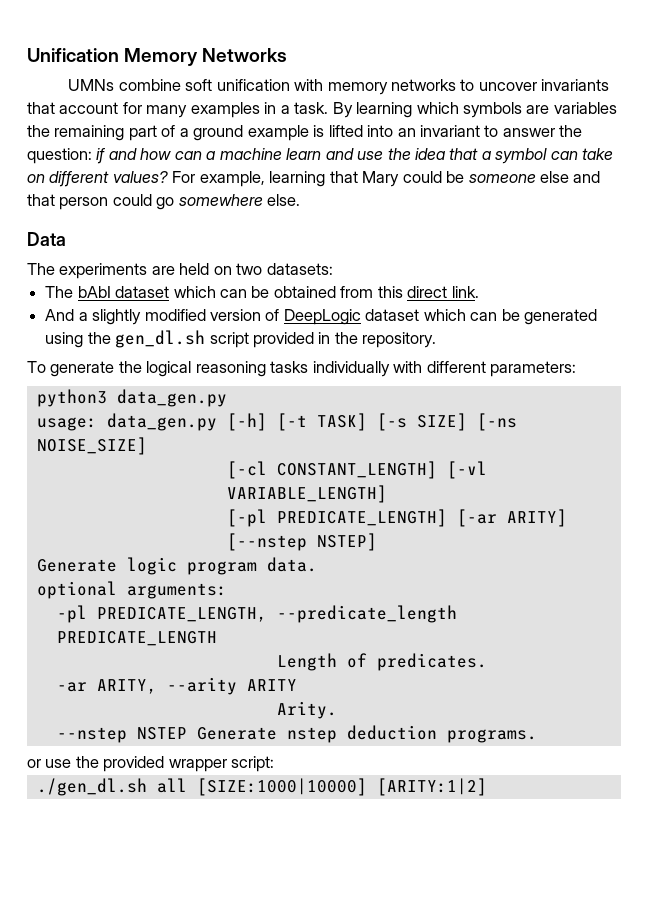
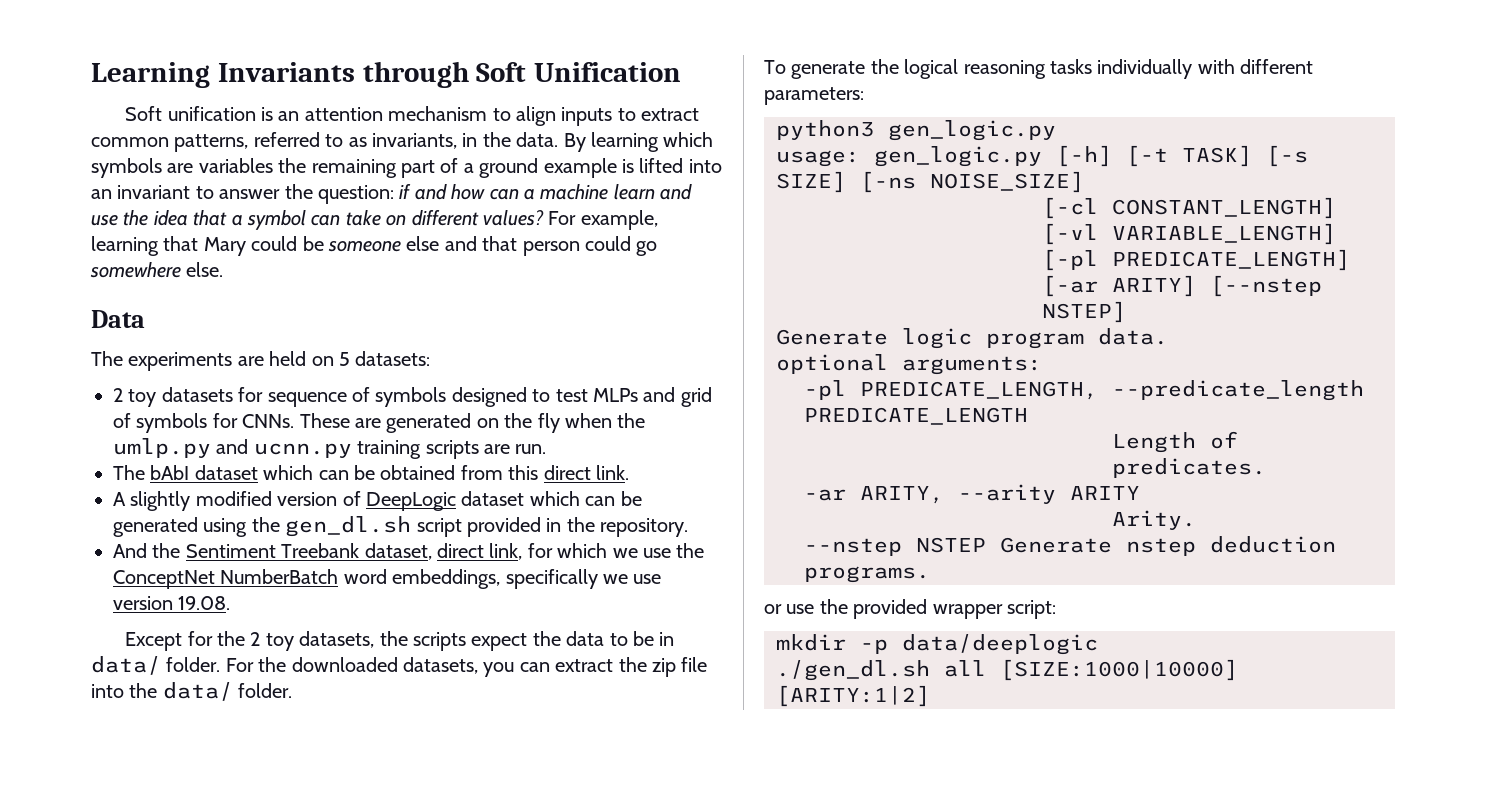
- Unification Memory Networks
- UMNs combine soft unification with memory networks to uncover invariants that account for many examples in a task.
+ Learning Invariants through Soft Unification
+ Soft unification is an attention mechanism to align inputs to extract common patterns, referred to as invariants, in the data.
- The experiments are held on two datasets:
+ The experiments are held on 5 datasets:
+ 2 toy datasets for sequence of symbols designed to test MLPs and grid of symbols for CNNs. These are generated on the fly when the umlp.py and ucnn.py training scripts are run.
- And a slightly modified version of DeepLogic dataset which can be generated using the gen_dl.sh script provided in the repository.
+ A slightly modified version of DeepLogic dataset which can be generated using the gen_dl.sh script provided in the repository.
+ And the Sentiment Treebank dataset, direct link, for which we use the ConceptNet NumberBatch word embeddings, specifically we use version 19.08.
+ Except for the 2 toy datasets, the scripts expect the data to be in data/ folder. For the downloaded datasets, you can extract the zip file into the data/ folder.
- python3 data_gen.py
+ python3 gen_logic.py
- usage: data_gen.py [-h] [-t TASK] [-s SIZE] [-ns NOISE_SIZE]
+ usage: gen_logic.py [-h] [-t TASK] [-s SIZE] [-ns NOISE_SIZE]
+ mkdir -p data/deeplogic

